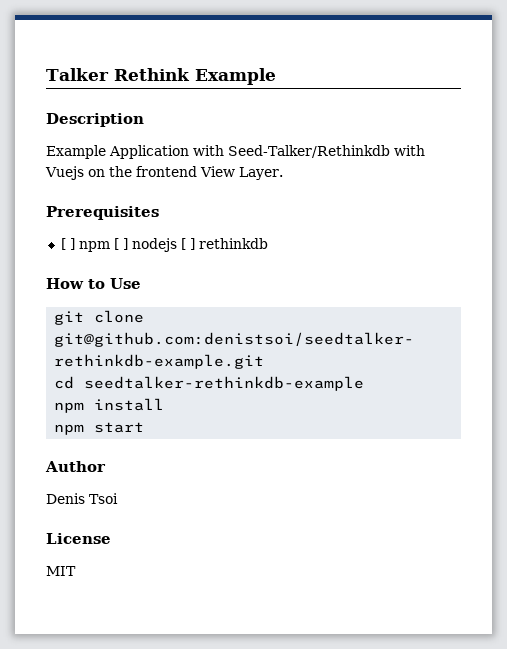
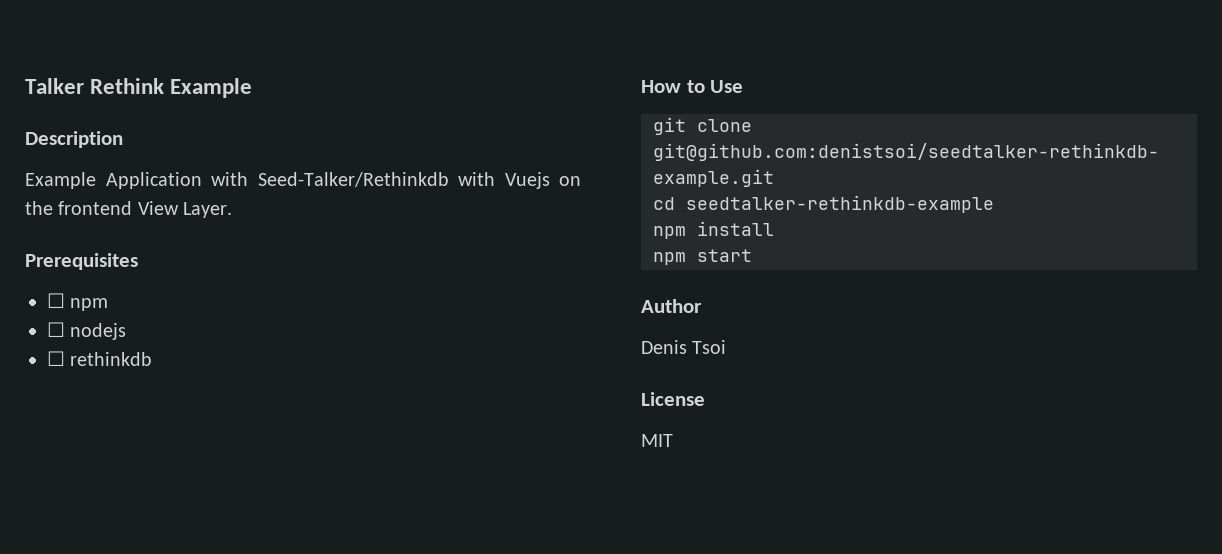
- [ ] npm [ ] nodejs [ ] rethinkdb
+ ☐ npm
+ ☐ nodejs
+ ☐ rethinkdb

